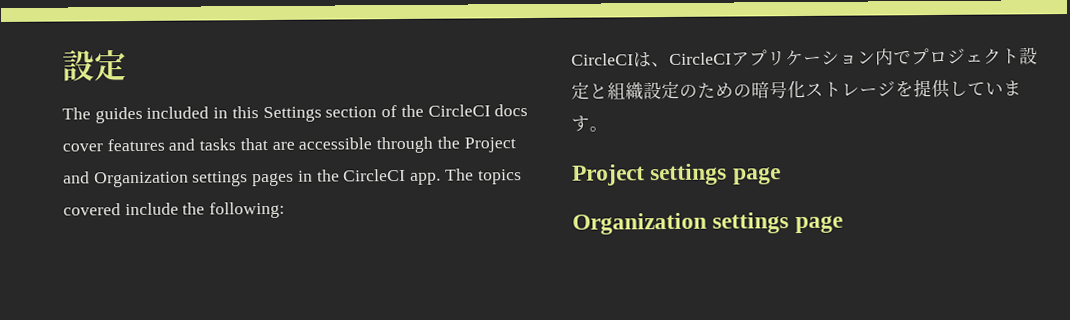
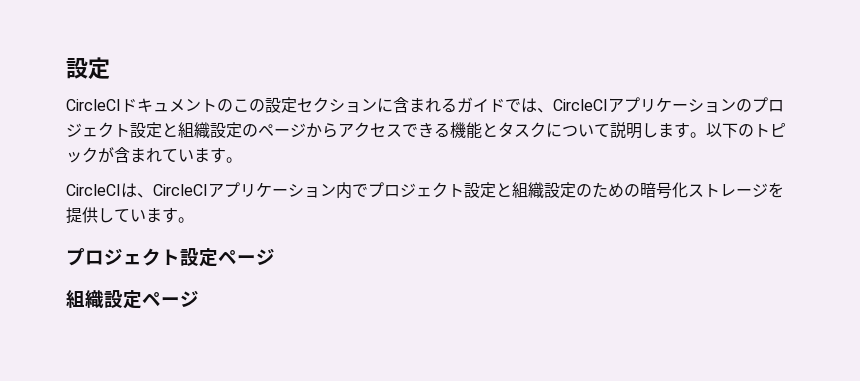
- The guides included in this Settings section of the CircleCI docs cover features and tasks that are accessible through the Project and Organization settings pages in the CircleCI app. The topics covered include the following:
+ CircleCIドキュメントのこの設定セクションに含まれるガイドでは、CircleCIアプリケーションのプロジェクト設定と組織設定のページからアクセスできる機能とタスクについて説明します。以下のトピックが含まれています。
- Project settings page
- Organization settings page
+ プロジェクト設定ページ
+ 組織設定ページ

